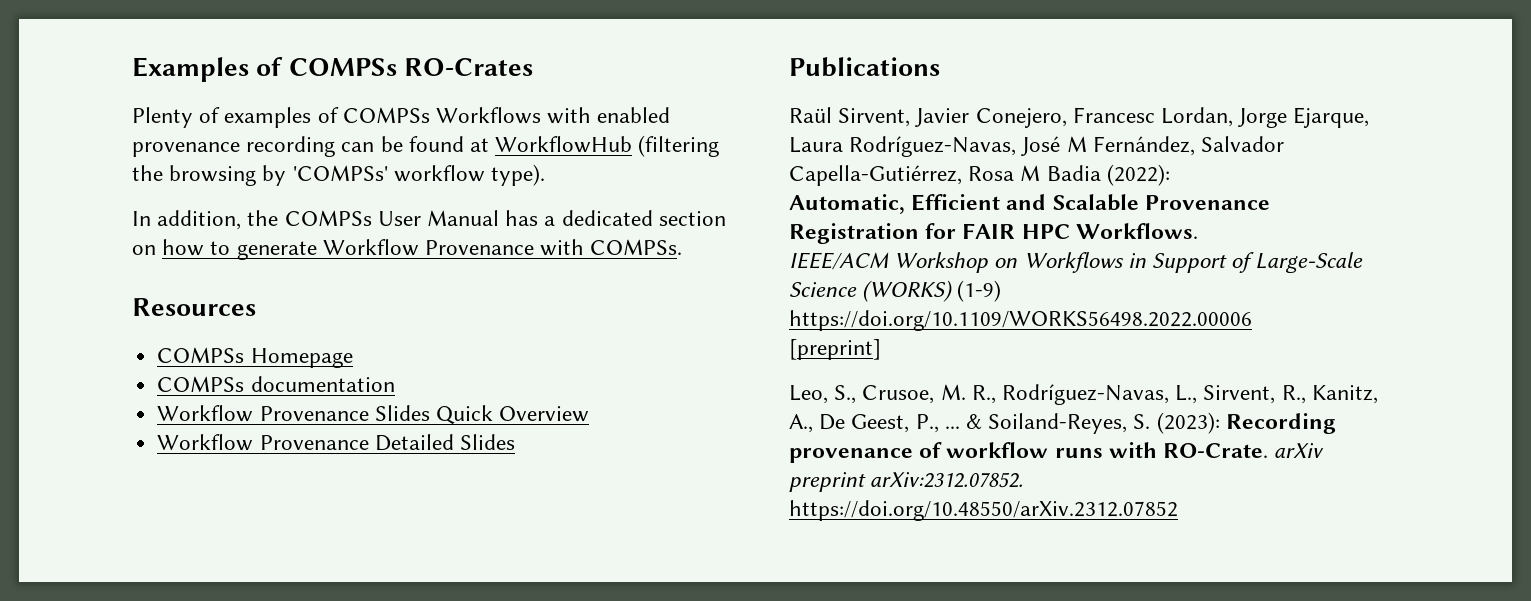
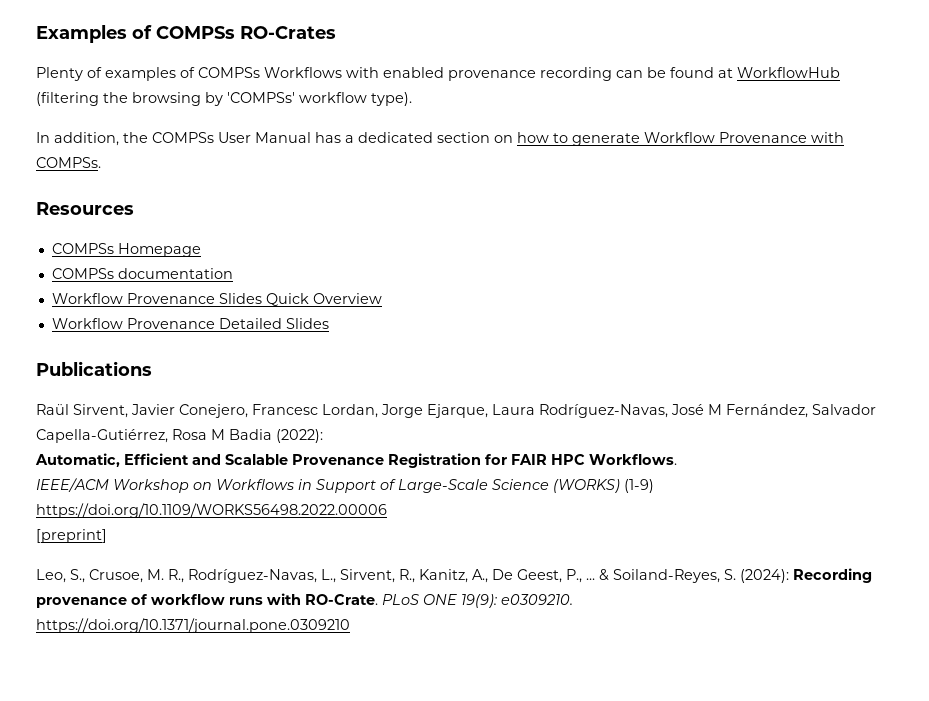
- & Soiland-Reyes, S. (2023): Recording provenance of workflow runs with RO-Crate. arXiv preprint arXiv:2312.07852. https://doi.org/10.48550/arXiv.2312.07852
+ & Soiland-Reyes, S. (2024): Recording provenance of workflow runs with RO-Crate. PLoS ONE 19(9): e0309210. https://doi.org/10.1371/journal.pone.0309210

